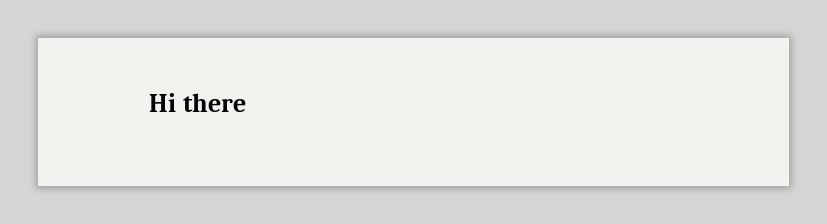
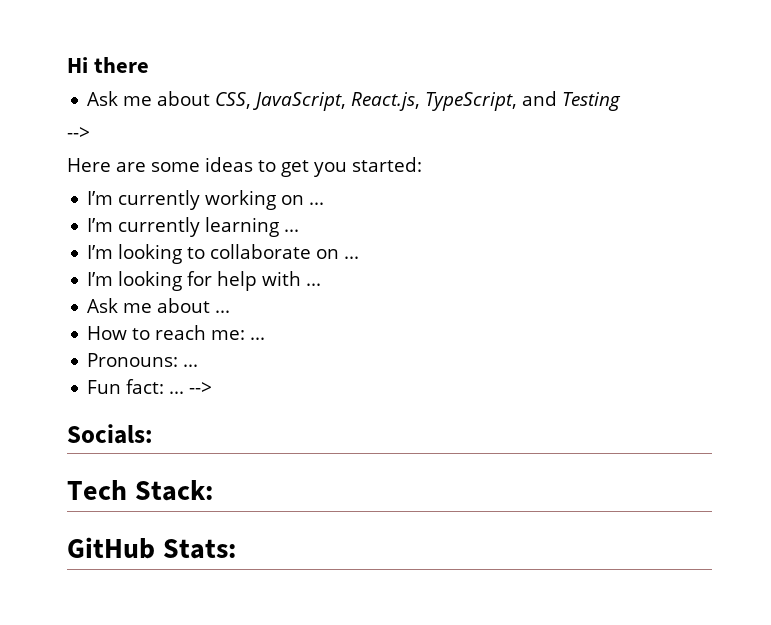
+ Ask me about CSS, JavaScript, React.js, TypeScript, and Testing
+ -->
+ Here are some ideas to get you started:
+ I’m currently working on ...
+ I’m currently learning ...
+ I’m looking to collaborate on ...
+ I’m looking for help with ...
+ Ask me about ...
+ How to reach me: ...
+ Pronouns: ...
+ Fun fact: ... -->
+ Socials:
+ Tech Stack:
+ GitHub Stats:

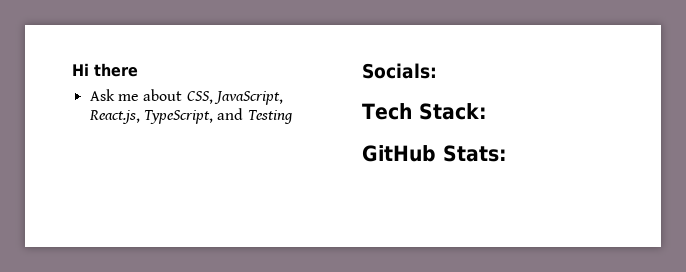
  Ask me about CSS, JavaScript, React.js, TypeScript, and Testing
- -->
- Here are some ideas to get you started:
- I’m currently working on ...
- I’m currently learning ...
- I’m looking to collaborate on ...
- I’m looking for help with ...
- Ask me about ...
- How to reach me: ...
- Pronouns: ...
- Fun fact: ... -->

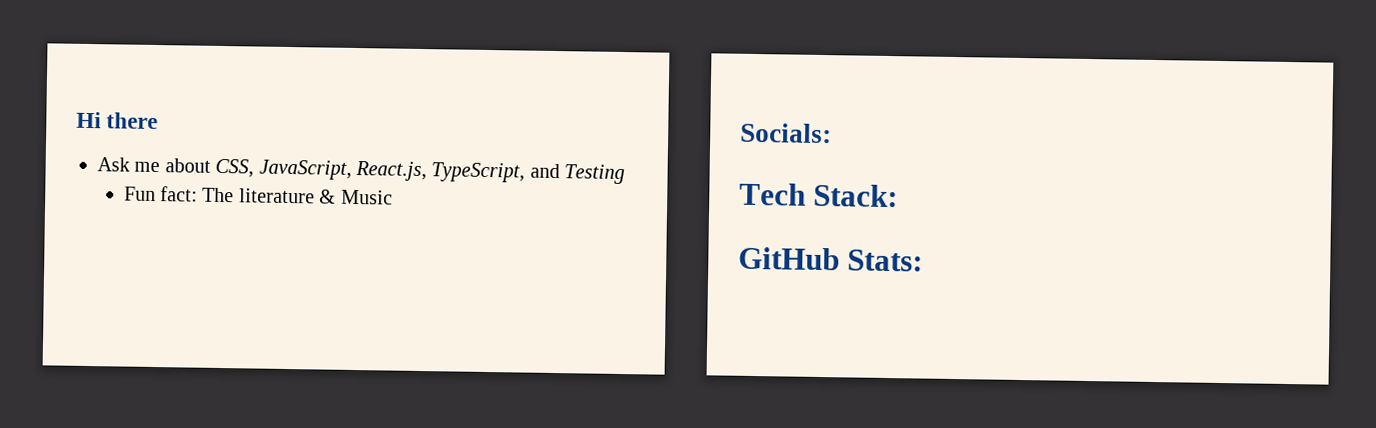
+ Fun fact: The literature & Music

